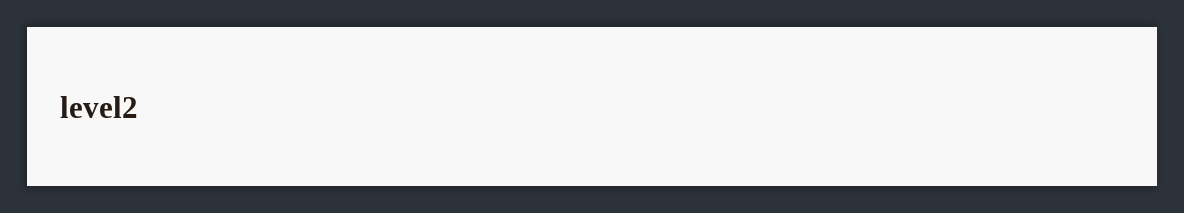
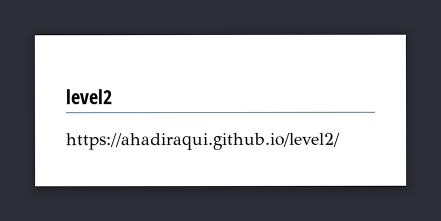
+ https://ahadiraqui.github.io/level2/

